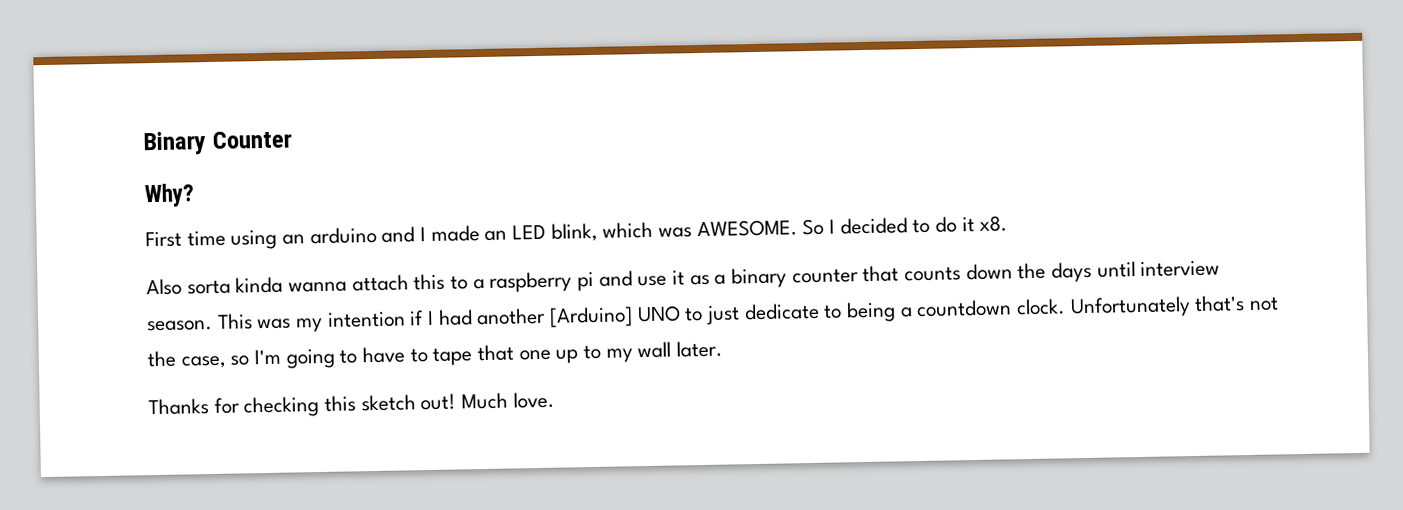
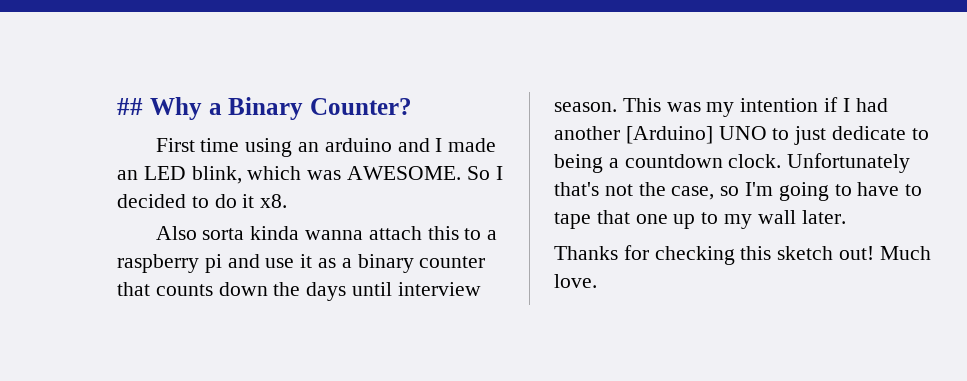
- Binary Counter
- Why?
+ ## Why a Binary Counter?

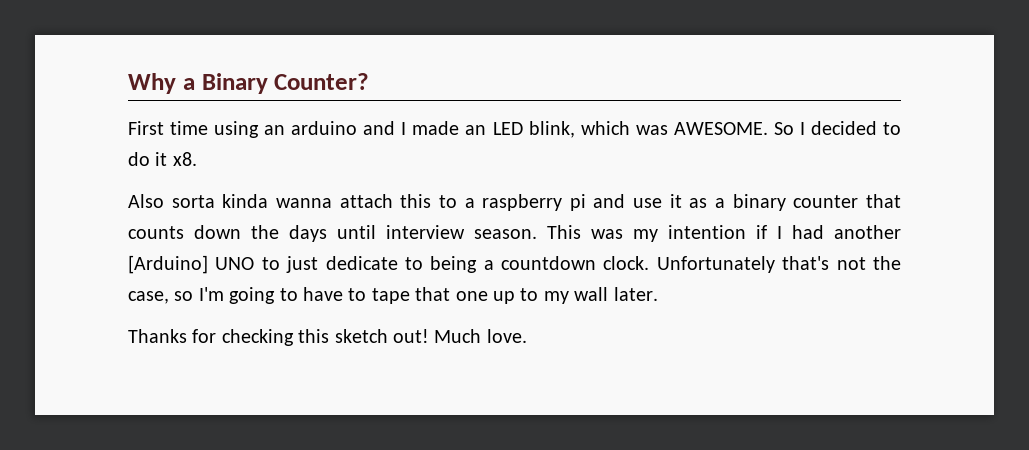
- ## Why a Binary Counter?
+ Why a Binary Counter?

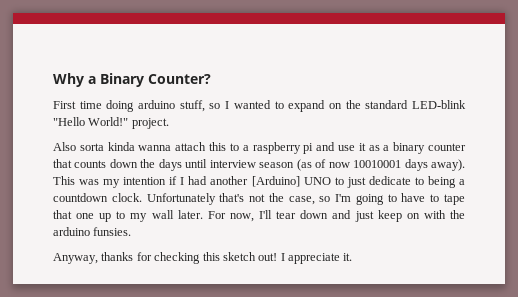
- First time using an arduino and I made an LED blink, which was AWESOME. So I decided to do it x8.
+ First time doing arduino stuff, so I wanted to expand on the standard LED-blink "Hello World!" project.
- Also sorta kinda wanna attach this to a raspberry pi and use it as a binary counter that counts down the days until interview season.
+ Also sorta kinda wanna attach this to a raspberry pi and use it as a binary counter that counts down the days until interview season (as of now 10010001 days away).
- Unfortunately that's not the case, so I'm going to have to tape that one up to my wall later.
- Thanks for checking this sketch out!
+ Unfortunately that's not the case, so I'm going to have to tape that one up to my wall later. For now, I'll tear down and just keep on with the arduino funsies.
+ Anyway, thanks for checking this sketch out!
- Much love.
+ I appreciate it.

